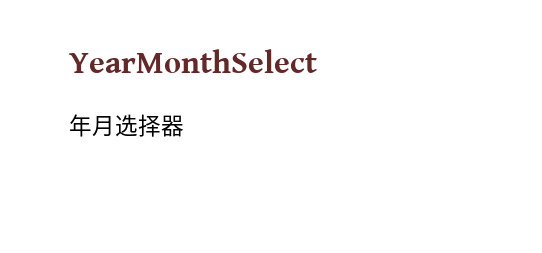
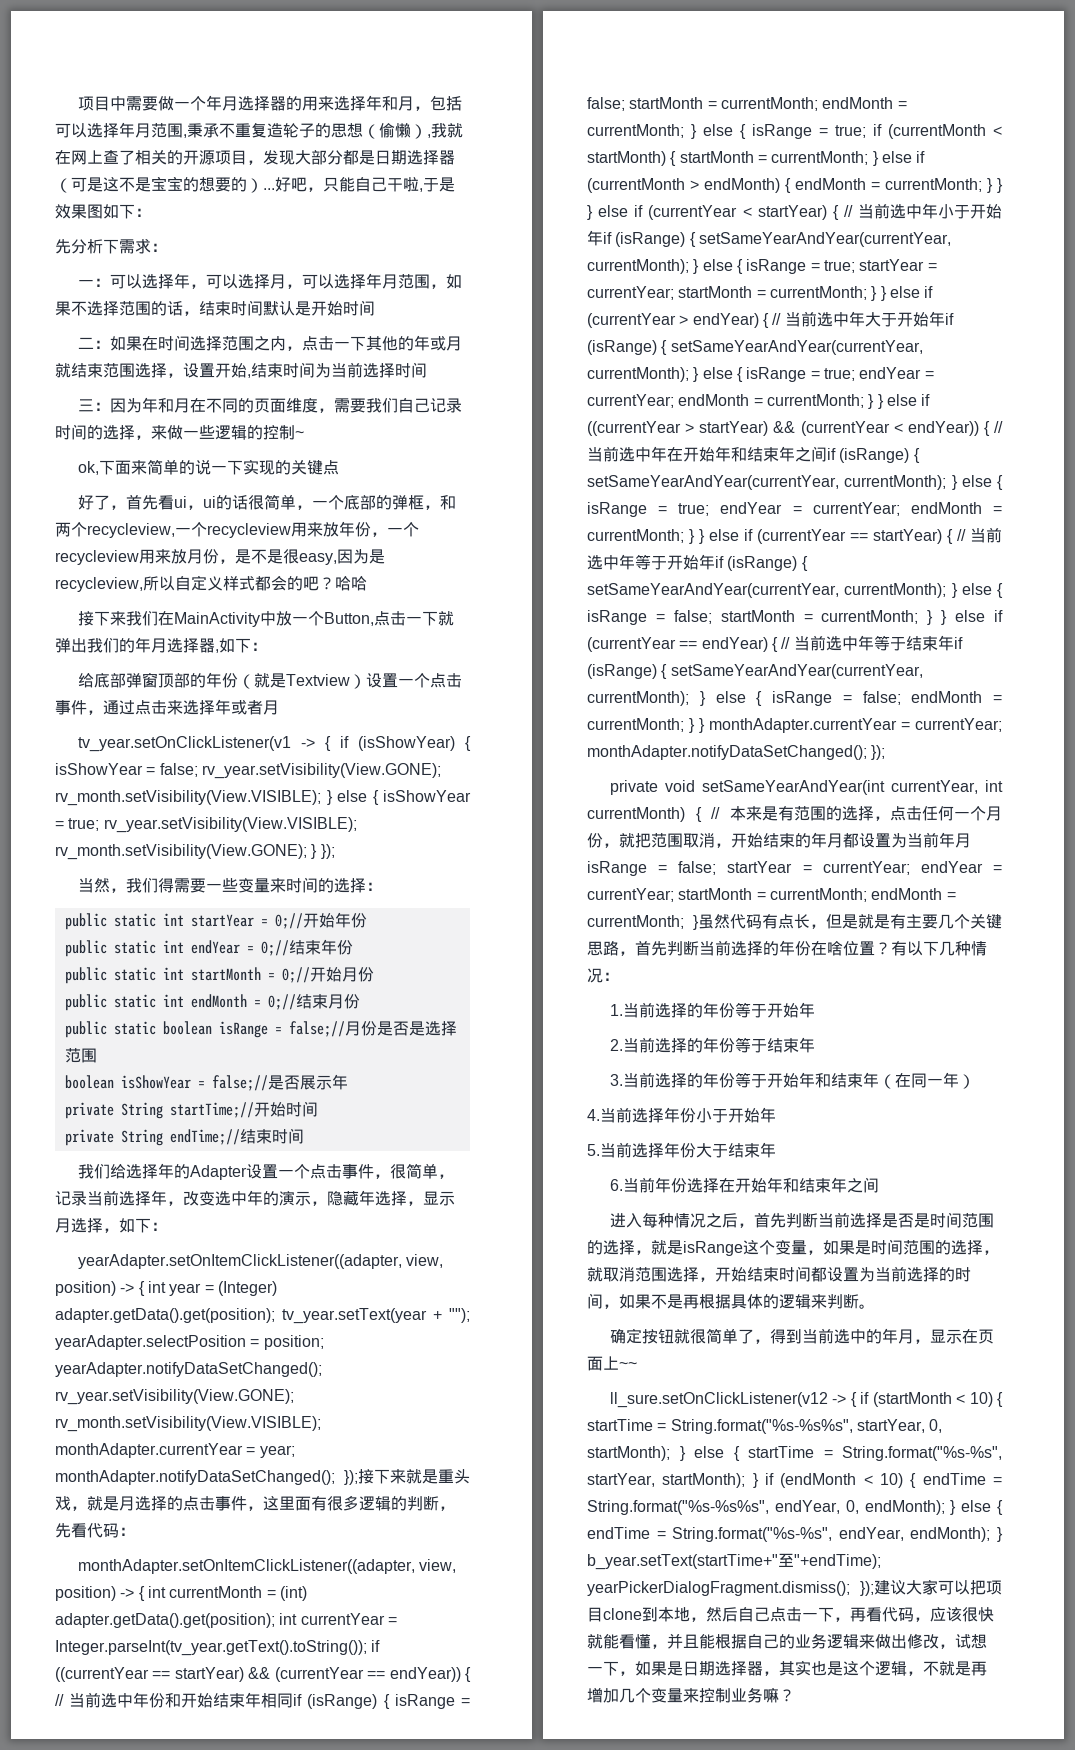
- YearMonthSelect
- 年月选择器
+ 项目中需要做一个年月选择器的用来选择年和月，包括可以选择年月范围,秉承不重复造轮子的思想（偷懒）,我就在网上查了相关的开源项目，发现大部分都是日期选择器（可是这不是宝宝的想要的）...好吧，只能自己干啦,于是效果图如下：
+ 先分析下需求：
+ 一：可以选择年，可以选择月，可以选择年月范围，如果不选择范围的话，结束时间默认是开始时间
+ 二：如果在时间选择范围之内，点击一下其他的年或月就结束范围选择，设置开始,结束时间为当前选择时间
+ 三：因为年和月在不同的页面维度，需要我们自己记录时间的选择，来做一些逻辑的控制~
+ ok,下面来简单的说一下实现的关键点
+ 好了，首先看ui，ui的话很简单，一个底部的弹框，和两个recycleview,一个recycleview用来放年份，一个recycleview用来放月份，是不是很easy,因为是recycleview,所以自定义样式都会的吧？哈哈
+ 接下来我们在MainActivity中放一个Button,点击一下就弹出我们的年月选择器,如下：
+ 给底部弹窗顶部的年份（就是Textview）设置一个点击事件，通过点击来选择年或者月
+ tv_year.setOnClickListener(v1 -> { if (isShowYear) { isShowYear = false; rv_year.setVisibility(View.GONE); rv_month.setVisibility(View.VISIBLE); } else { isShowYear = true; rv_year.setVisibility(View.VISIBLE); rv_month.setVisibility(View.GONE); } });
+ 当然，我们得需要一些变量来时间的选择：
+ public static int startYear = 0;//开始年份
+ public static int endYear = 0;//结束年份
+ public static int startMonth = 0;//开始月份
+ public static int endMonth = 0;//结束月份
+ public static boolean isRange = false;//月份是否是选择范围
+ boolean isShowYear = false;//是否展示年
+ private String startTime;//开始时间
+ private String endTime;//结束时间
+ 我们给选择年的Adapter设置一个点击事件，很简单，记录当前选择年，改变选中年的演示，隐藏年选择，显示月选择，如下：
+ yearAdapter.setOnItemClickListener((adapter, view, position) -> { int year = (Integer) adapter.getData().get(position); tv_year.setText(year + ""); yearAdapter.selectPosition = position; yearAdapter.notifyDataSetChanged(); rv_year.setVisibility(View.GONE); rv_month.setVisibility(View.VISIBLE); monthAdapter.currentYear = year; monthAdapter.notifyDataSetChanged(); });接下来就是重头戏，就是月选择的点击事件，这里面有很多逻辑的判断，先看代码：
+ monthAdapter.setOnItemClickListener((adapter, view, position) -> { int currentMonth = (int) adapter.getData().get(position); int currentYear = Integer.parseInt(tv_year.getText().toString()); if ((currentYear == startYear) && (currentYear == endYear)) { // 当前选中年份和开始结束年相同if (isRange) { isRange = false; startMonth = currentMonth; endMonth = currentMonth; } else { isRange = true; if (currentMonth < startMonth) { startMonth = currentMonth; } else if (currentMonth > endMonth) { endMonth = currentMonth; } } } else if (currentYear < startYear) { // 当前选中年小于开始年if (isRange) { setSameYearAndYear(currentYear, currentMonth); } else { isRange = true; startYear = currentYear; startMonth = currentMonth; } } else if (currentYear > endYear) { // 当前选中年大于开始年if (isRange) { setSameYearAndYear(currentYear, currentMonth); } else { isRange = true; endYear = currentYear; endMonth = currentMonth; } } else if ((currentYear > startYear) && (currentYear < endYear)) { // 当前选中年在开始年和结束年之间if (isRange) { setSameYearAndYear(currentYear, currentMonth); } else { isRange = true; endYear = currentYear; endMonth = currentMonth; } } else if (currentYear == startYear) { // 当前选中年等于开始年if (isRange) { setSameYearAndYear(currentYear, currentMonth); } else { isRange = false; startMonth = currentMonth; } } else if (currentYear == endYear) { // 当前选中年等于结束年if (isRange) { setSameYearAndYear(currentYear, currentMonth); } else { isRange = false; endMonth = currentMonth; } } monthAdapter.currentYear = currentYear; monthAdapter.notifyDataSetChanged(); });
+ private void setSameYearAndYear(int currentYear, int currentMonth) { // 本来是有范围的选择，点击任何一个月份，就把范围取消，开始结束的年月都设置为当前年月isRange = false; startYear = currentYear; endYear = currentYear; startMonth = currentMonth; endMonth = currentMonth; }虽然代码有点长，但是就是有主要几个关键思路，首先判断当前选择的年份在啥位置？有以下几种情况：
+ 1.当前选择的年份等于开始年
+ 2.当前选择的年份等于结束年
+ 3.当前选择的年份等于开始年和结束年（在同一年）
+ 4.当前选择年份小于开始年
+ 5.当前选择年份大于结束年
+ 6.当前年份选择在开始年和结束年之间
+ 进入每种情况之后，首先判断当前选择是否是时间范围的选择，就是isRange这个变量，如果是时间范围的选择，就取消范围选择，开始结束时间都设置为当前选择的时间，如果不是再根据具体的逻辑来判断。
+ 确定按钮就很简单了，得到当前选中的年月，显示在页面上~~
+ ll_sure.setOnClickListener(v12 -> { if (startMonth < 10) { startTime = String.format("%s-%s%s", startYear, 0, startMonth); } else { startTime = String.format("%s-%s", startYear, startMonth); } if (endMonth < 10) { endTime = String.format("%s-%s%s", endYear, 0, endMonth); } else { endTime = String.format("%s-%s", endYear, endMonth); } b_year.setText(startTime+"至"+endTime); yearPickerDialogFragment.dismiss(); });建议大家可以把项目clone到本地，然后自己点击一下，再看代码，应该很快就能看懂，并且能根据自己的业务逻辑来做出修改，试想一下，如果是日期选择器，其实也是这个逻辑，不就是再增加几个变量来控制业务嘛？

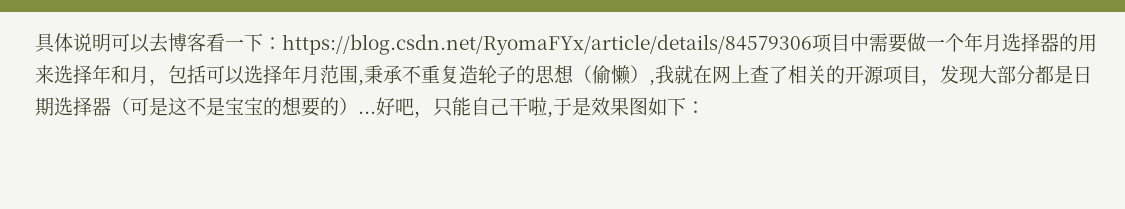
- 项目中需要做一个年月选择器的用来选择年和月，包括可以选择年月范围,秉承不重复造轮子的思想（偷懒）,我就在网上查了相关的开源项目，发现大部分都是日期选择器（可是这不是宝宝的想要的）...
+ 具体说明可以去博客看一下：https://blog.csdn.net/RyomaFYx/article/details/84579306项目中需要做一个年月选择器的用来选择年和月，包括可以选择年月范围,秉承不重复造轮子的思想（偷懒）,我就在网上查了相关的开源项目，发现大部分都是日期选择器（可是这不是宝宝的想要的）...
- 先分析下需求：
- 一：可以选择年，可以选择月，可以选择年月范围，如果不选择范围的话，结束时间默认是开始时间
- 二：如果在时间选择范围之内，点击一下其他的年或月就结束范围选择，设置开始,结束时间为当前选择时间
- 三：因为年和月在不同的页面维度，需要我们自己记录时间的选择，来做一些逻辑的控制~
- ok,下面来简单的说一下实现的关键点
- 好了，首先看ui，ui的话很简单，一个底部的弹框，和两个recycleview,一个recycleview用来放年份，一个recycleview用来放月份，是不是很easy,因为是recycleview,所以自定义样式都会的吧？哈哈
- 接下来我们在MainActivity中放一个Button,点击一下就弹出我们的年月选择器,如下：
- 给底部弹窗顶部的年份（就是Textview）设置一个点击事件，通过点击来选择年或者月
- tv_year.setOnClickListener(v1 -> { if (isShowYear) { isShowYear = false; rv_year.setVisibility(View.GONE); rv_month.setVisibility(View.VISIBLE); } else { isShowYear = true; rv_year.setVisibility(View.VISIBLE); rv_month.setVisibility(View.GONE); } });
- 当然，我们得需要一些变量来时间的选择：
- public static int startYear = 0;//开始年份
- public static int endYear = 0;//结束年份
- public static int startMonth = 0;//开始月份
- public static int endMonth = 0;//结束月份
- public static boolean isRange = false;//月份是否是选择范围
- boolean isShowYear = false;//是否展示年
- private String startTime;//开始时间
- private String endTime;//结束时间
- 我们给选择年的Adapter设置一个点击事件，很简单，记录当前选择年，改变选中年的演示，隐藏年选择，显示月选择，如下：
- yearAdapter.setOnItemClickListener((adapter, view, position) -> { int year = (Integer) adapter.getData().get(position); tv_year.setText(year + ""); yearAdapter.selectPosition = position; yearAdapter.notifyDataSetChanged(); rv_year.setVisibility(View.GONE); rv_month.setVisibility(View.VISIBLE); monthAdapter.currentYear = year; monthAdapter.notifyDataSetChanged(); });接下来就是重头戏，就是月选择的点击事件，这里面有很多逻辑的判断，先看代码：
- monthAdapter.setOnItemClickListener((adapter, view, position) -> { int currentMonth = (int) adapter.getData().get(position); int currentYear = Integer.parseInt(tv_year.getText().toString()); if ((currentYear == startYear) && (currentYear == endYear)) { // 当前选中年份和开始结束年相同if (isRange) { isRange = false; startMonth = currentMonth; endMonth = currentMonth; } else { isRange = true; if (currentMonth < startMonth) { startMonth = currentMonth; } else if (currentMonth > endMonth) { endMonth = currentMonth; } } } else if (currentYear < startYear) { // 当前选中年小于开始年if (isRange) { setSameYearAndYear(currentYear, currentMonth); } else { isRange = true; startYear = currentYear; startMonth = currentMonth; } } else if (currentYear > endYear) { // 当前选中年大于开始年if (isRange) { setSameYearAndYear(currentYear, currentMonth); } else { isRange = true; endYear = currentYear; endMonth = currentMonth; } } else if ((currentYear > startYear) && (currentYear < endYear)) { // 当前选中年在开始年和结束年之间if (isRange) { setSameYearAndYear(currentYear, currentMonth); } else { isRange = true; endYear = currentYear; endMonth = currentMonth; } } else if (currentYear == startYear) { // 当前选中年等于开始年if (isRange) { setSameYearAndYear(currentYear, currentMonth); } else { isRange = false; startMonth = currentMonth; } } else if (currentYear == endYear) { // 当前选中年等于结束年if (isRange) { setSameYearAndYear(currentYear, currentMonth); } else { isRange = false; endMonth = currentMonth; } } monthAdapter.currentYear = currentYear; monthAdapter.notifyDataSetChanged(); });
- private void setSameYearAndYear(int currentYear, int currentMonth) { // 本来是有范围的选择，点击任何一个月份，就把范围取消，开始结束的年月都设置为当前年月isRange = false; startYear = currentYear; endYear = currentYear; startMonth = currentMonth; endMonth = currentMonth; }虽然代码有点长，但是就是有主要几个关键思路，首先判断当前选择的年份在啥位置？有以下几种情况：
- 1.当前选择的年份等于开始年
- 2.当前选择的年份等于结束年
- 3.当前选择的年份等于开始年和结束年（在同一年）
- 4.当前选择年份小于开始年
- 5.当前选择年份大于结束年
- 6.当前年份选择在开始年和结束年之间
- 进入每种情况之后，首先判断当前选择是否是时间范围的选择，就是isRange这个变量，如果是时间范围的选择，就取消范围选择，开始结束时间都设置为当前选择的时间，如果不是再根据具体的逻辑来判断。
- 确定按钮就很简单了，得到当前选中的年月，显示在页面上~~
- ll_sure.setOnClickListener(v12 -> { if (startMonth < 10) { startTime = String.format("%s-%s%s", startYear, 0, startMonth); } else { startTime = String.format("%s-%s", startYear, startMonth); } if (endMonth < 10) { endTime = String.format("%s-%s%s", endYear, 0, endMonth); } else { endTime = String.format("%s-%s", endYear, endMonth); } b_year.setText(startTime+"至"+endTime); yearPickerDialogFragment.dismiss(); });建议大家可以把项目clone到本地，然后自己点击一下，再看代码，应该很快就能看懂，并且能根据自己的业务逻辑来做出修改，试想一下，如果是日期选择器，其实也是这个逻辑，不就是再增加几个变量来控制业务嘛？

